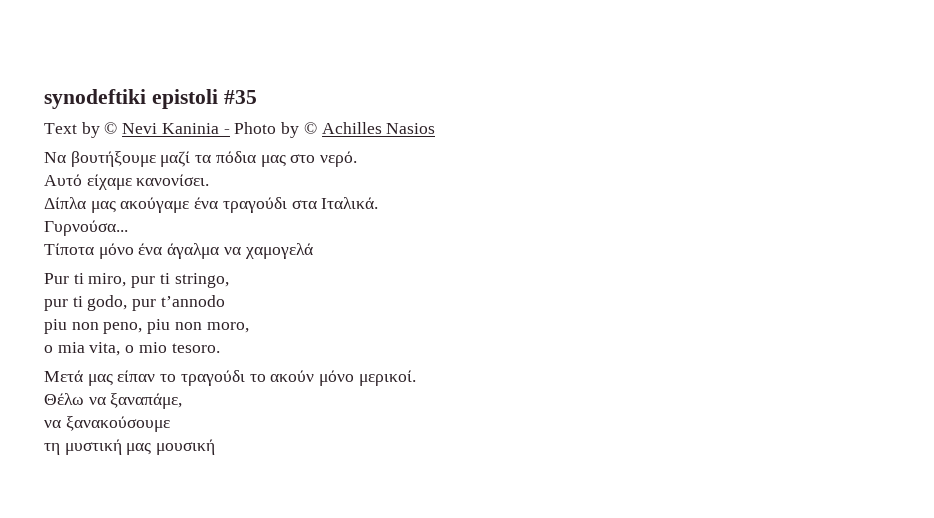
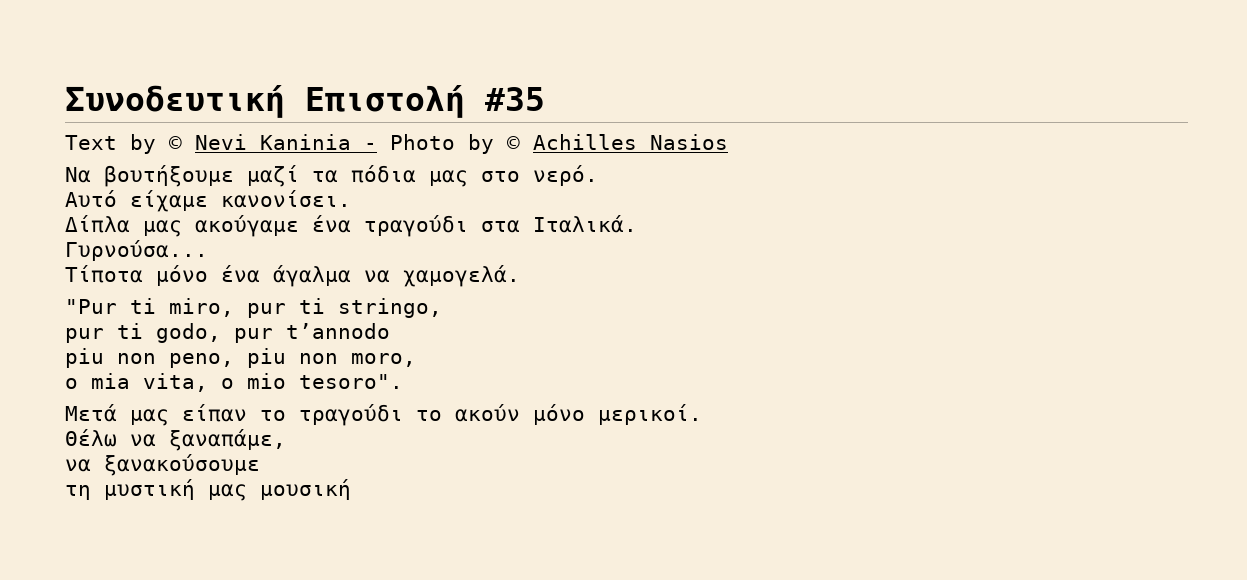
- synodeftiki epistoli #35
+ Συνοδευτική Επιστολή #35
- Τίποτα μόνο ένα άγαλμα να χαμογελά
- Pur ti miro, pur ti stringo,
+ Τίποτα μόνο ένα άγαλμα να χαμογελά.
+ "Pur ti miro, pur ti stringo,
- o mia vita, o mio tesoro.
+ o mia vita, o mio tesoro".

